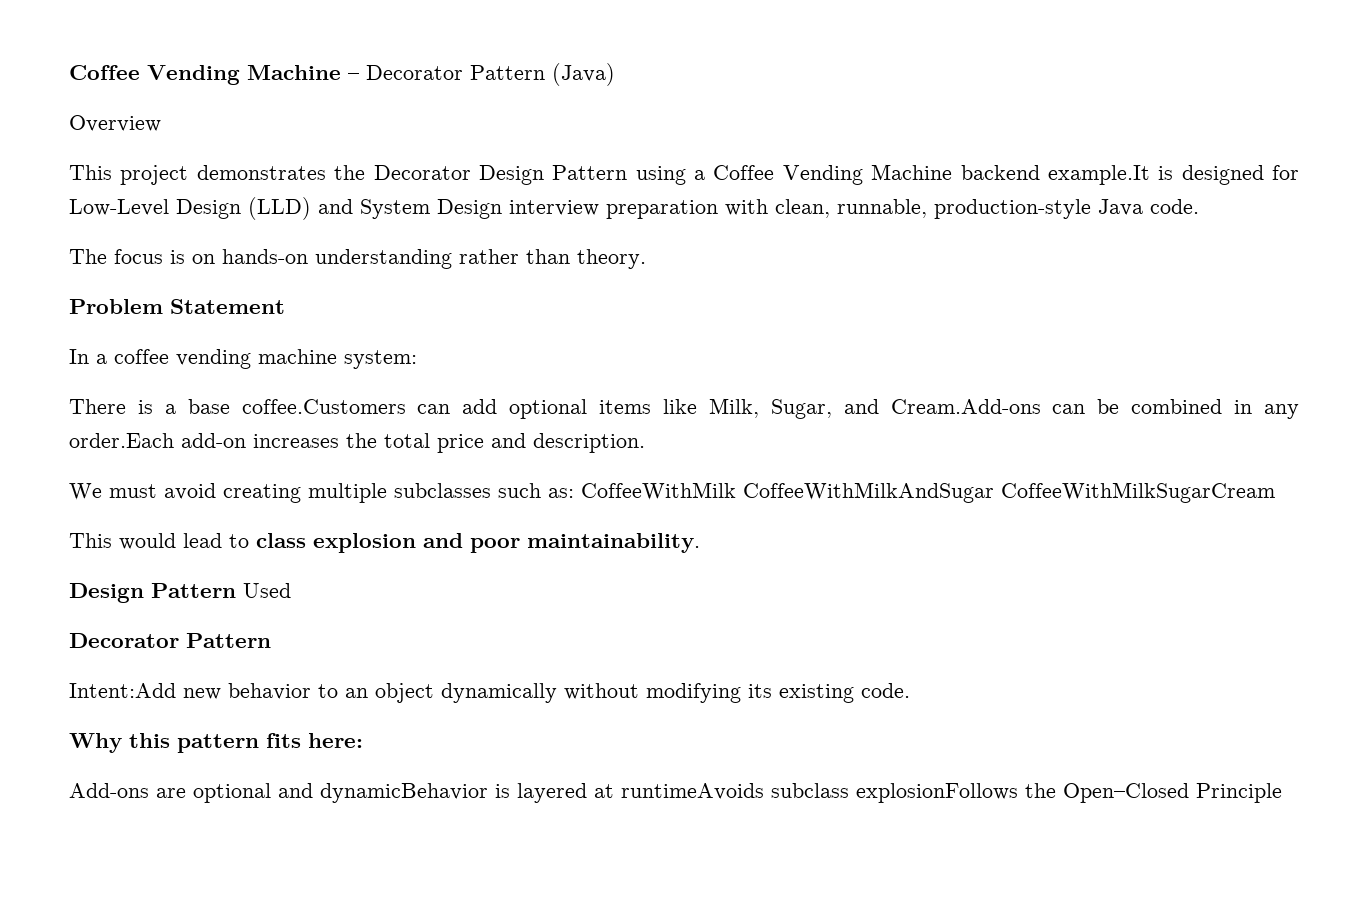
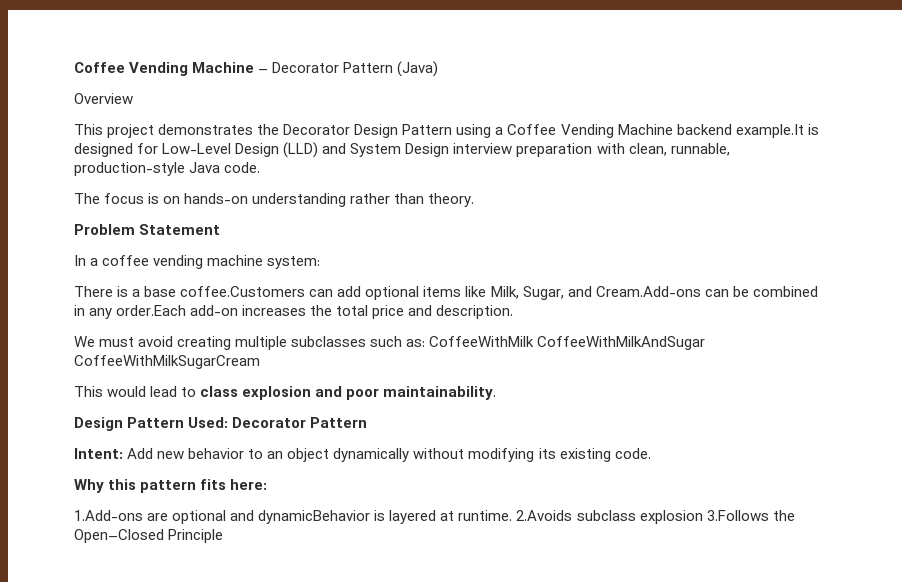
- Design Pattern Used
- Decorator Pattern
+ Design Pattern Used: Decorator Pattern
- Intent:Add new behavior to an object dynamically without modifying its existing code.
+ Intent: Add new behavior to an object dynamically without modifying its existing code.
- Add-ons are optional and dynamicBehavior is layered at runtimeAvoids subclass explosionFollows the Open–Closed Principle
+ 1.Add-ons are optional and dynamicBehavior is layered at runtime. 2.Avoids subclass explosion 3.Follows the Open–Closed Principle

